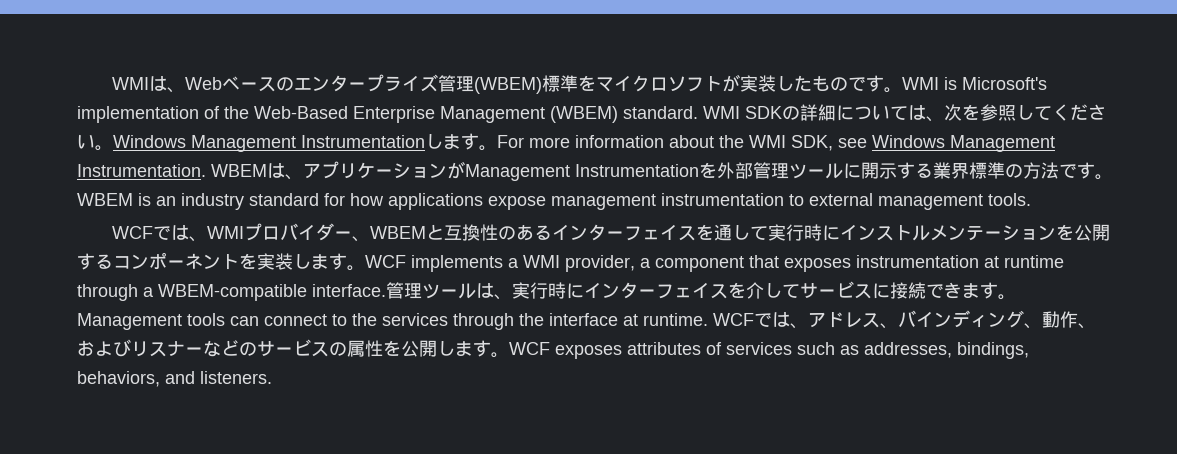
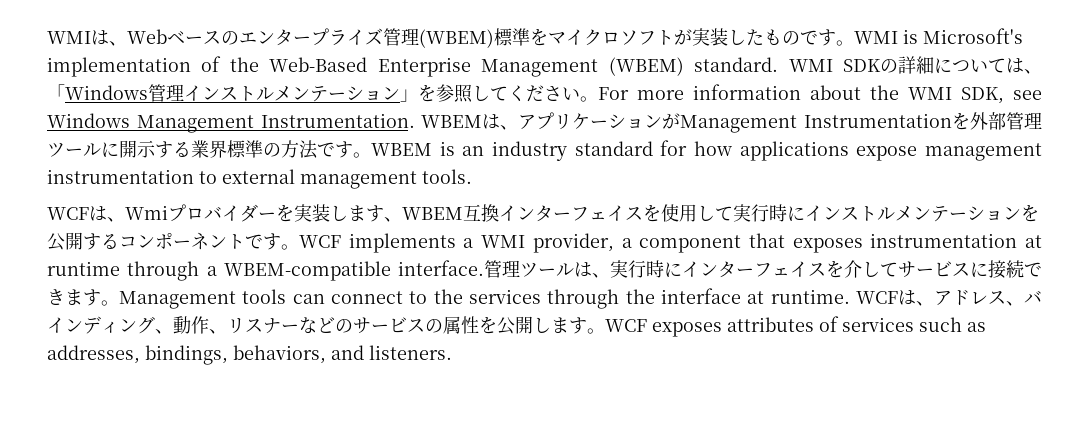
- WMI SDKの詳細については、次を参照してください。
+ WMI SDKの詳細については、「Windows管理インストルメンテーション」を参照してください。
- Windows Management Instrumentationします。
- WCFでは、WMIプロバイダー、WBEMと互換性のあるインターフェイスを通して実行時にインストルメンテーションを公開するコンポーネントを実装します。
+ WCFは、Wmiプロバイダーを実装します、WBEM互換インターフェイスを使用して実行時にインストルメンテーションを公開するコンポーネントです。
- WCFでは、アドレス、バインディング、動作、およびリスナーなどのサービスの属性を公開します。
+ WCFは、アドレス、バインディング、動作、リスナーなどのサービスの属性を公開します。

